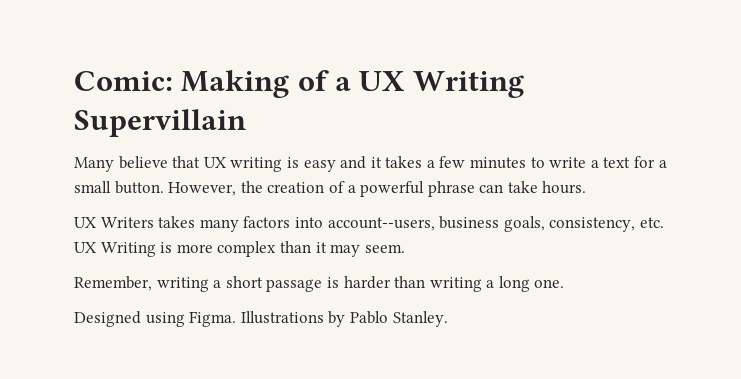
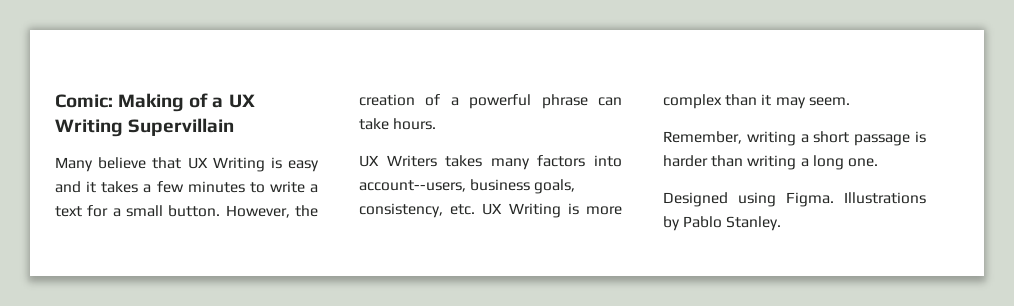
- Many believe that UX writing is easy and it takes a few minutes to write a text for a small button.
+ Many believe that UX Writing is easy and it takes a few minutes to write a text for a small button.

